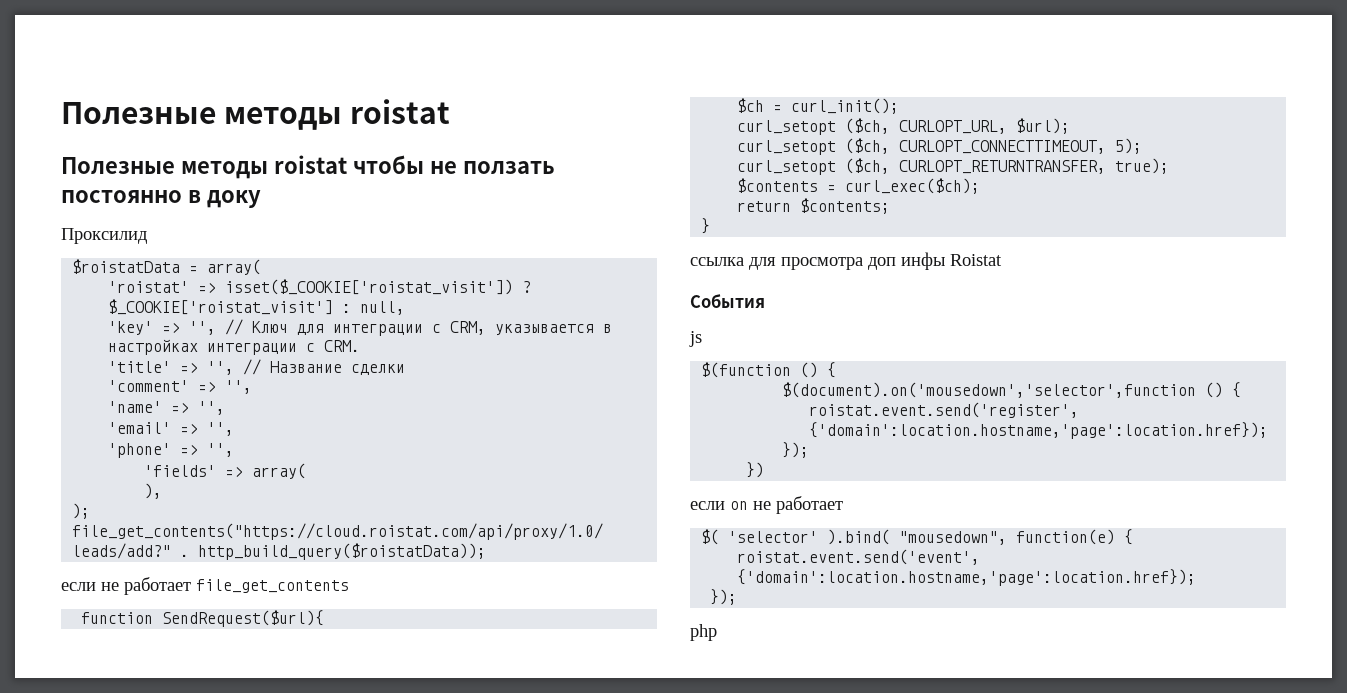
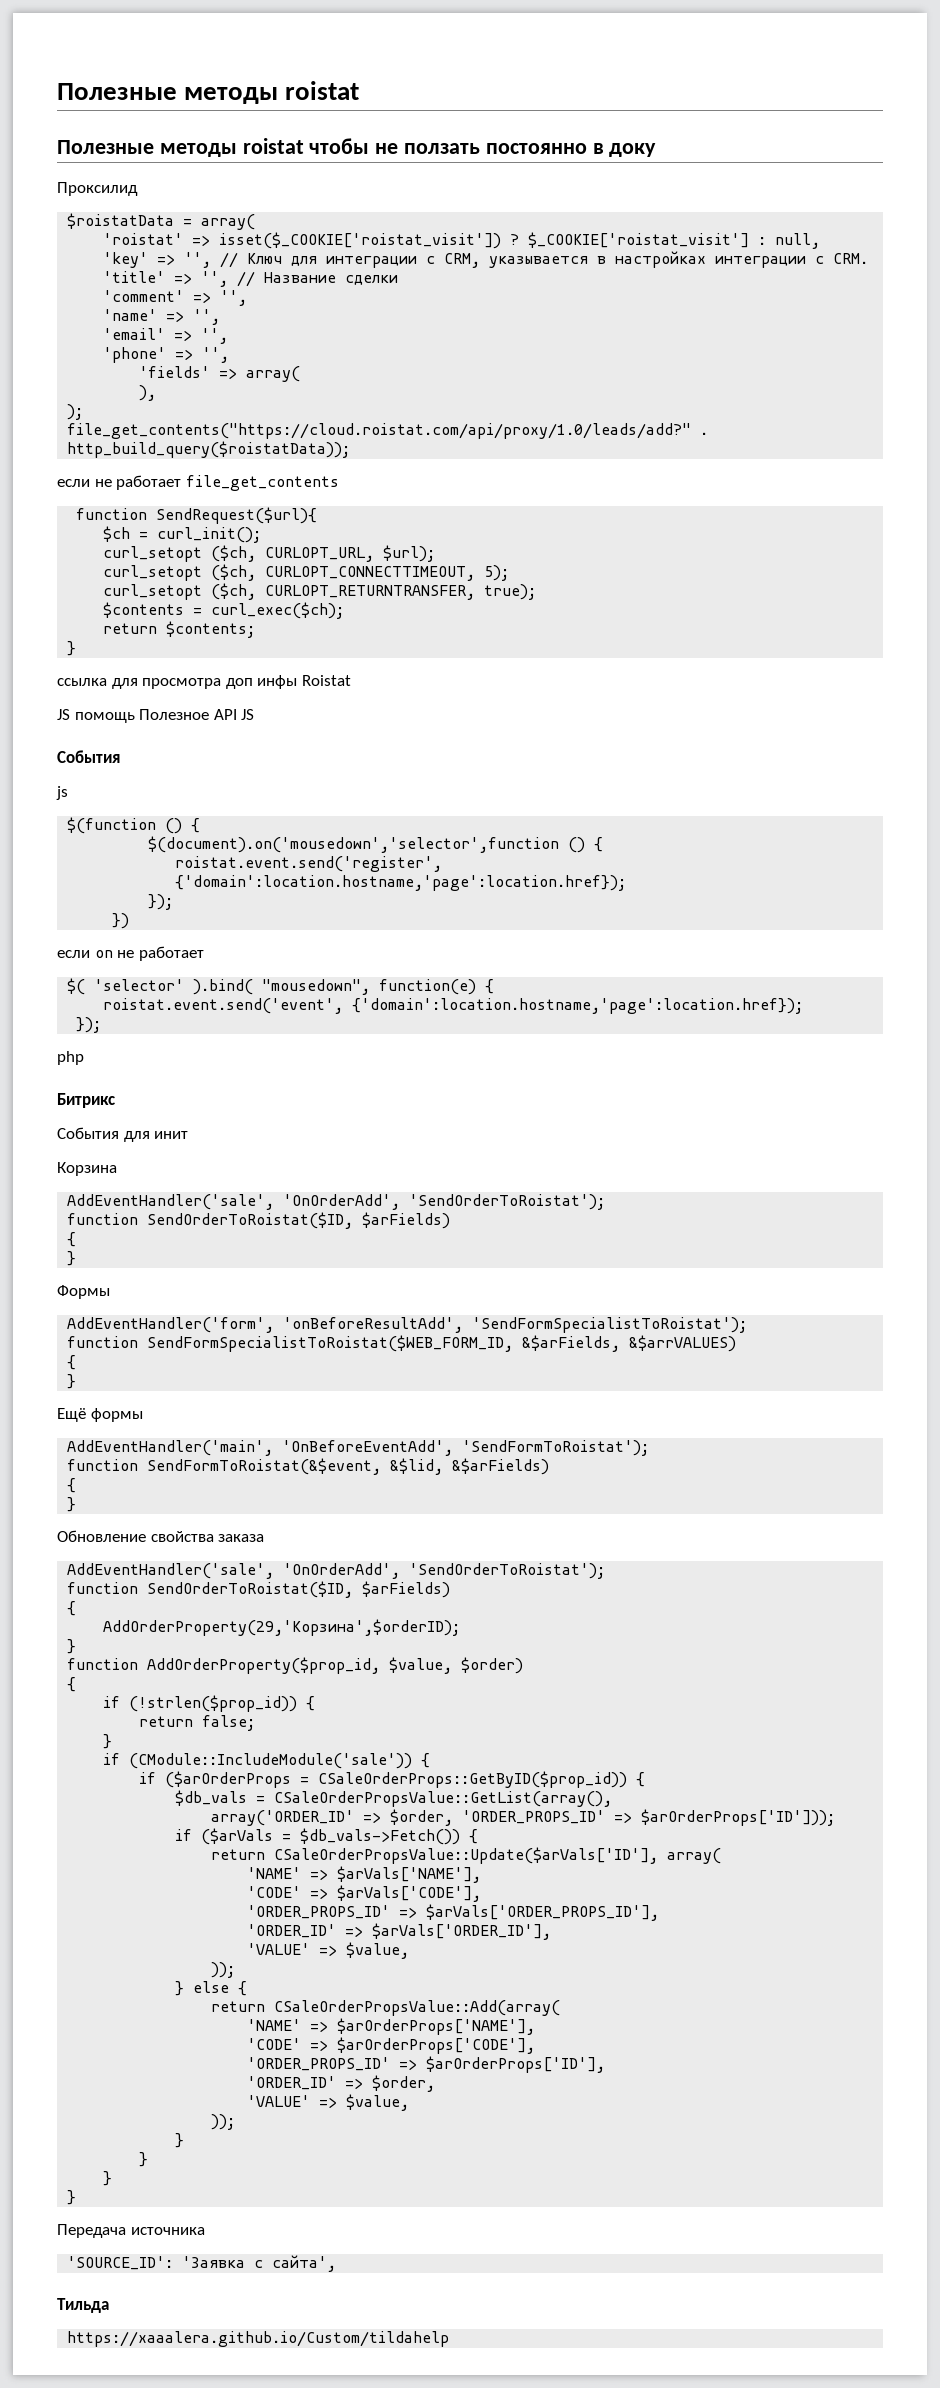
+ JS помощь Полезное API JS
+ Битрикс
+ События для инит
+ Корзина
+ AddEventHandler('sale', 'OnOrderAdd', 'SendOrderToRoistat');
+ function SendOrderToRoistat($ID, $arFields)
+ {
+ }
+ Формы
+ AddEventHandler('form', 'onBeforeResultAdd', 'SendFormSpecialistToRoistat');
+ function SendFormSpecialistToRoistat($WEB_FORM_ID, &$arFields, &$arrVALUES)
+ {
+ }
+ Ещё формы
+ AddEventHandler('main', 'OnBeforeEventAdd', 'SendFormToRoistat');
+ function SendFormToRoistat(&$event, &$lid, &$arFields)
+ {
+ }
+ Обновление свойства заказа
+ AddEventHandler('sale', 'OnOrderAdd', 'SendOrderToRoistat');
+ function SendOrderToRoistat($ID, $arFields)
+ {
+ AddOrderProperty(29,'Корзина',$orderID);
+ }
+ function AddOrderProperty($prop_id, $value, $order)
+ {
+ if (!strlen($prop_id)) {
+ return false;
+ }
+ if (CModule::IncludeModule('sale')) {
+ if ($arOrderProps = CSaleOrderProps::GetByID($prop_id)) {
+ $db_vals = CSaleOrderPropsValue::GetList(array(),
+ array('ORDER_ID' => $order, 'ORDER_PROPS_ID' => $arOrderProps['ID']));
+ if ($arVals = $db_vals->Fetch()) {
+ return CSaleOrderPropsValue::Update($arVals['ID'], array(
+ 'NAME' => $arVals['NAME'],
+ 'CODE' => $arVals['CODE'],
+ 'ORDER_PROPS_ID' => $arVals['ORDER_PROPS_ID'],
+ 'ORDER_ID' => $arVals['ORDER_ID'],
+ 'VALUE' => $value,
+ ));
+ } else {
+ return CSaleOrderPropsValue::Add(array(
+ 'NAME' => $arOrderProps['NAME'],
+ 'CODE' => $arOrderProps['CODE'],
+ 'ORDER_PROPS_ID' => $arOrderProps['ID'],
+ 'ORDER_ID' => $order,
+ 'VALUE' => $value,
+ ));
+ }
+ }
+ }
+ }
+ Передача источника
+ 'SOURCE_ID': 'Заявка с сайта',
+ Тильда
+ https://xaaalera.github.io/Custom/tildahelp

